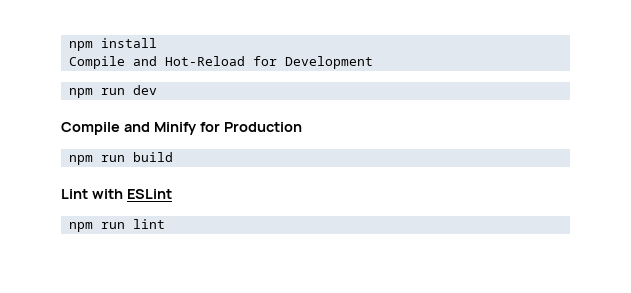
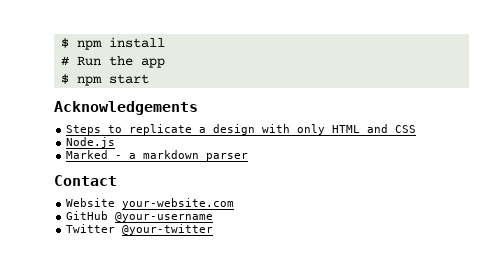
- npm install
+ $ npm install
- Compile and Hot-Reload for Development
- npm run dev
- Compile and Minify for Production
- npm run build
- Lint with ESLint
- npm run lint
+ # Run the app
+ $ npm start
+ Acknowledgements
+ Steps to replicate a design with only HTML and CSS
+ Node.js
+ Marked - a markdown parser
+ Contact
+ Website your-website.com
+ GitHub @your-username
+ Twitter @your-twitter

